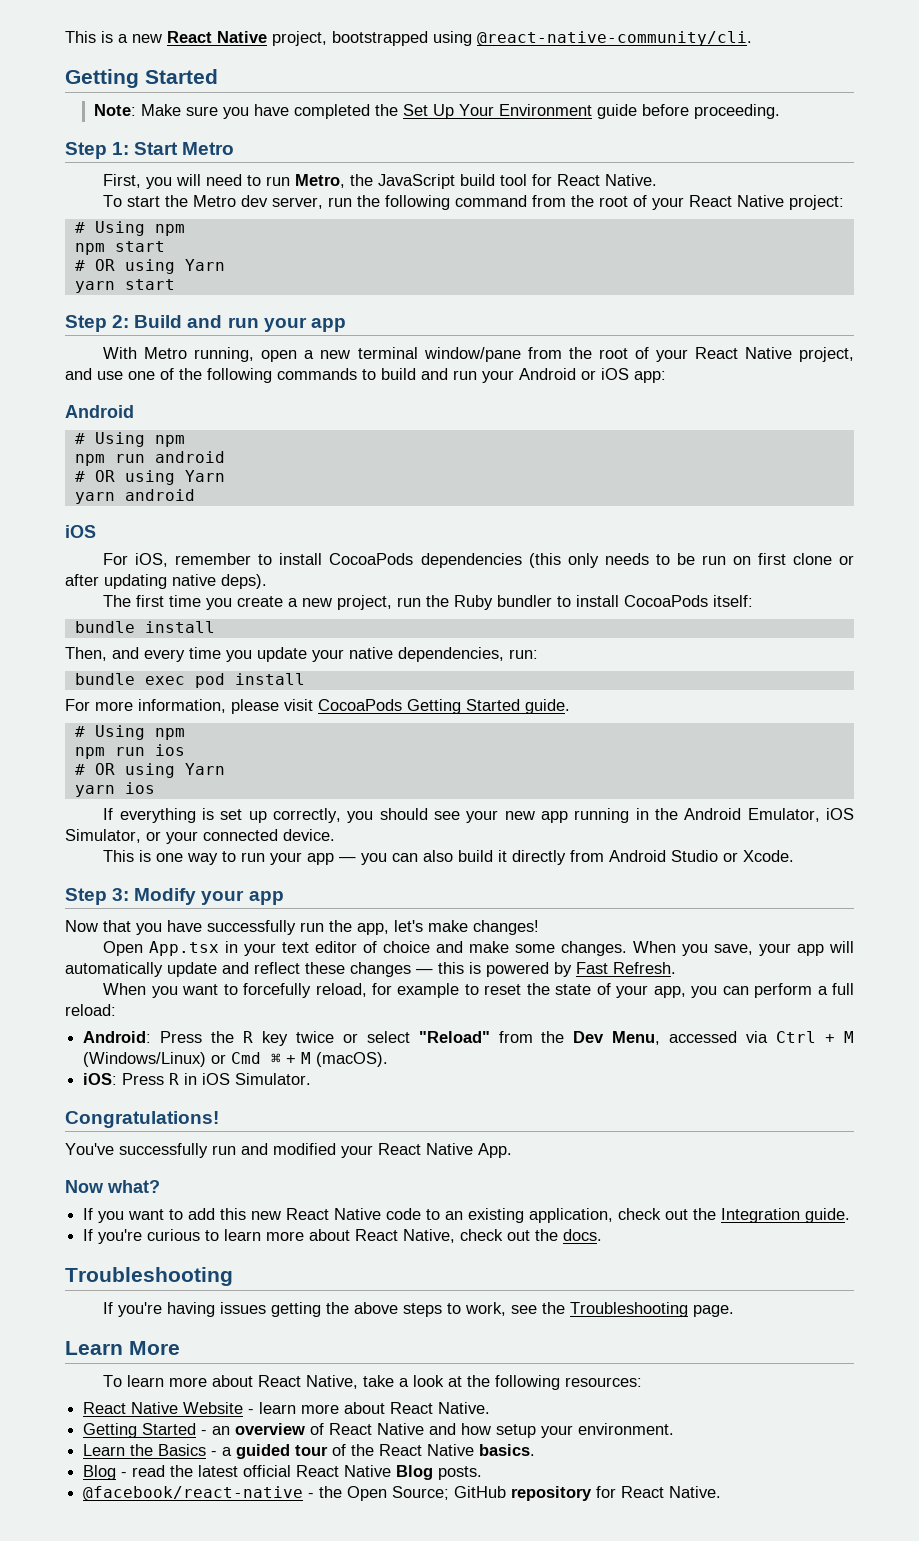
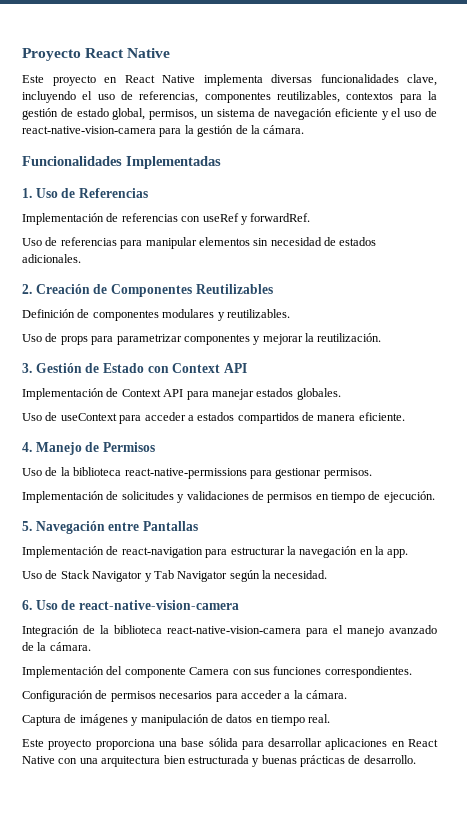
- This is a new React Native project, bootstrapped using @react-native-community/cli.
- Getting Started
- Note: Make sure you have completed the Set Up Your Environment guide before proceeding.
- Step 1: Start Metro
- First, you will need to run Metro, the JavaScript build tool for React Native.
- To start the Metro dev server, run the following command from the root of your React Native project:
- # Using npm
- npm start
- # OR using Yarn
- yarn start
- Step 2: Build and run your app
- With Metro running, open a new terminal window/pane from the root of your React Native project, and use one of the following commands to build and run your Android or iOS app:
- Android
- # Using npm
- npm run android
- # OR using Yarn
- yarn android
- iOS
- For iOS, remember to install CocoaPods dependencies (this only needs to be run on first clone or after updating native deps).
- The first time you create a new project, run the Ruby bundler to install CocoaPods itself:
- bundle install
- Then, and every time you update your native dependencies, run:
- bundle exec pod install
- For more information, please visit CocoaPods Getting Started guide.
- # Using npm
- npm run ios
- # OR using Yarn
- yarn ios
- If everything is set up correctly, you should see your new app running in the Android Emulator, iOS Simulator, or your connected device.
- This is one way to run your app — you can also build it directly from Android Studio or Xcode.
- Step 3: Modify your app
- Now that you have successfully run the app, let's make changes!
- Open App.tsx in your text editor of choice and make some changes. When you save, your app will automatically update and reflect these changes — this is powered by Fast Refresh.
- When you want to forcefully reload, for example to reset the state of your app, you can perform a full reload:
- Android: Press the R key twice or select "Reload" from the Dev Menu, accessed via Ctrl + M (Windows/Linux) or Cmd ⌘ + M (macOS).
- iOS: Press R in iOS Simulator.
- Congratulations!
- You've successfully run and modified your React Native App.
- Now what?
- If you want to add this new React Native code to an existing application, check out the Integration guide.
- If you're curious to learn more about React Native, check out the docs.
- Troubleshooting
- If you're having issues getting the above steps to work, see the Troubleshooting page.
- Learn More
- To learn more about React Native, take a look at the following resources:
- React Native Website - learn more about React Native.
- Getting Started - an overview of React Native and how setup your environment.
- Learn the Basics - a guided tour of the React Native basics.
- Blog - read the latest official React Native Blog posts.
- @facebook/react-native - the Open Source; GitHub repository for React Native.
+ Proyecto React Native
+ Este proyecto en React Native implementa diversas funcionalidades clave, incluyendo el uso de referencias, componentes reutilizables, contextos para la gestión de estado global, permisos, un sistema de navegación eficiente y el uso de react-native-vision-camera para la gestión de la cámara.
+ Funcionalidades Implementadas
+ 1. Uso de Referencias
+ Implementación de referencias con useRef y forwardRef.
+ Uso de referencias para manipular elementos sin necesidad de estados adicionales.
+ 2. Creación de Componentes Reutilizables
+ Definición de componentes modulares y reutilizables.
+ Uso de props para parametrizar componentes y mejorar la reutilización.
+ 3. Gestión de Estado con Context API
+ Implementación de Context API para manejar estados globales.
+ Uso de useContext para acceder a estados compartidos de manera eficiente.
+ 4. Manejo de Permisos
+ Uso de la biblioteca react-native-permissions para gestionar permisos.
+ Implementación de solicitudes y validaciones de permisos en tiempo de ejecución.
+ 5. Navegación entre Pantallas
+ Implementación de react-navigation para estructurar la navegación en la app.
+ Uso de Stack Navigator y Tab Navigator según la necesidad.
+ 6. Uso de react-native-vision-camera
+ Integración de la biblioteca react-native-vision-camera para el manejo avanzado de la cámara.
+ Implementación del componente Camera con sus funciones correspondientes.
+ Configuración de permisos necesarios para acceder a la cámara.
+ Captura de imágenes y manipulación de datos en tiempo real.
+ Este proyecto proporciona una base sólida para desarrollar aplicaciones en React Native con una arquitectura bien estructurada y buenas prácticas de desarrollo.

